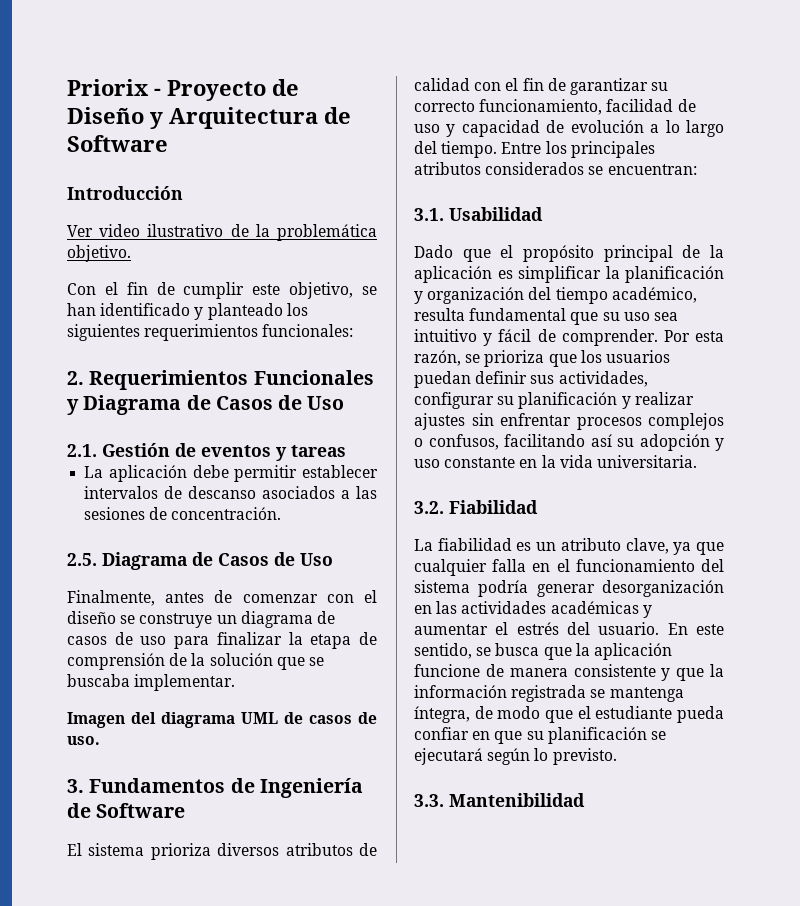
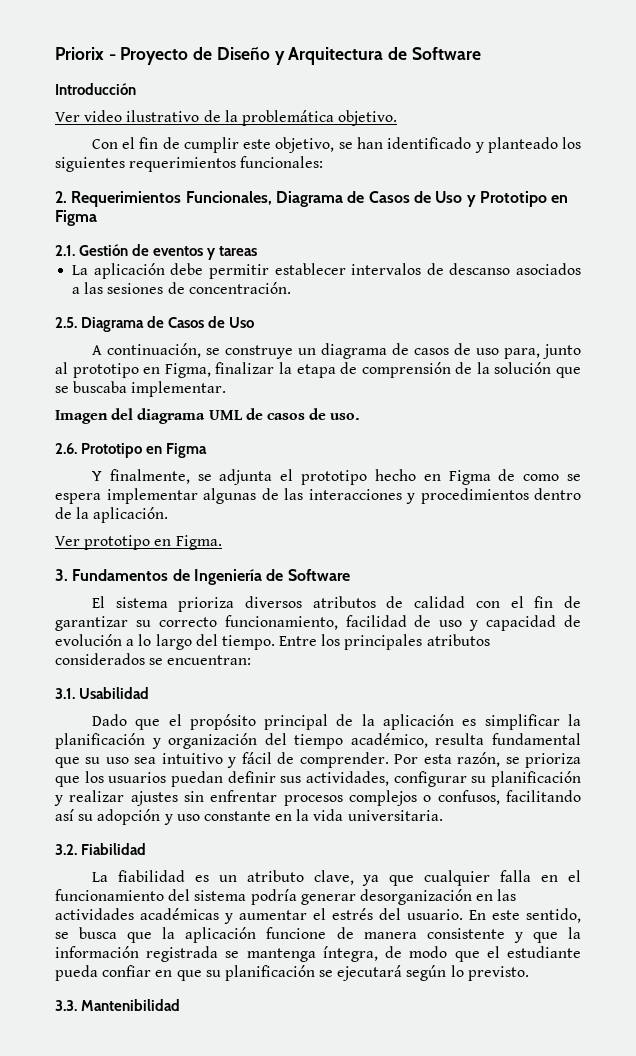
- 2. Requerimientos Funcionales y Diagrama de Casos de Uso
+ 2. Requerimientos Funcionales, Diagrama de Casos de Uso y Prototipo en Figma
- Finalmente, antes de comenzar con el diseño se construye un diagrama de casos de uso para finalizar la etapa de comprensión de la solución que se buscaba implementar.
+ A continuación, se construye un diagrama de casos de uso para, junto al prototipo en Figma, finalizar la etapa de comprensión de la solución que se buscaba implementar.
+ 2.6. Prototipo en Figma
+ Y finalmente, se adjunta el prototipo hecho en Figma de como se espera implementar algunas de las interacciones y procedimientos dentro de la aplicación.
+ Ver prototipo en Figma.

